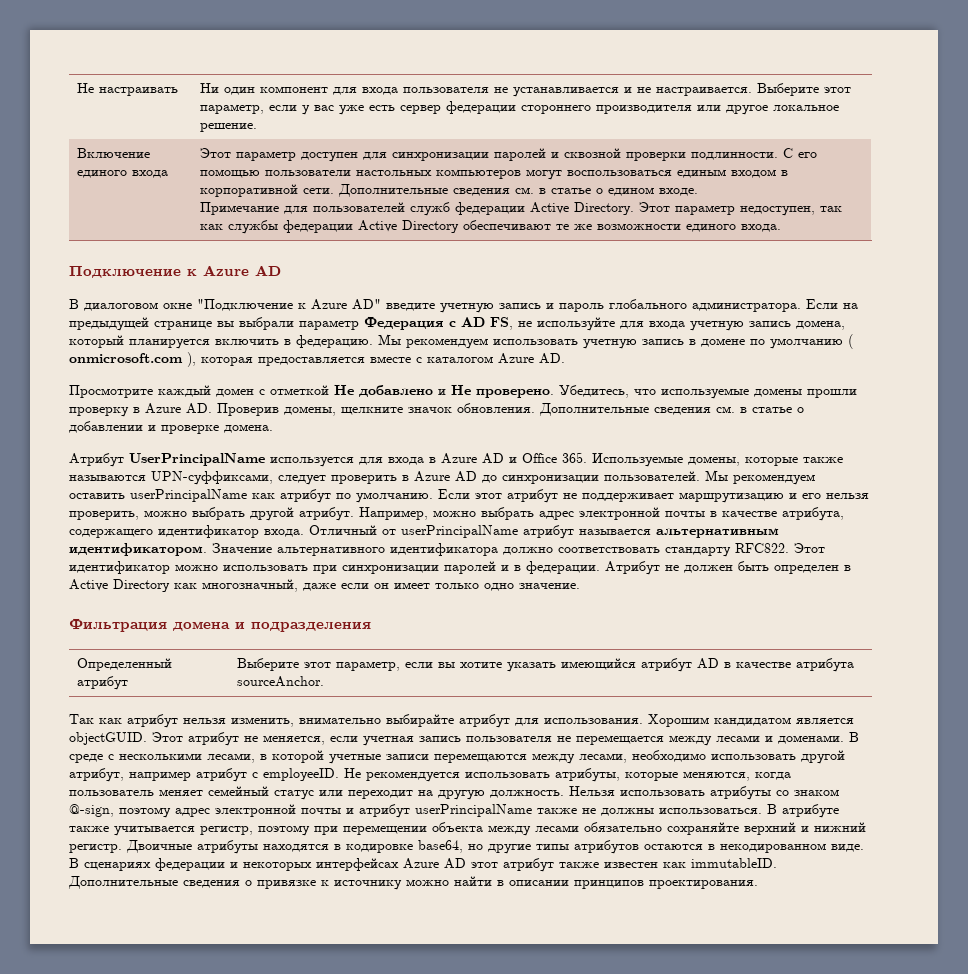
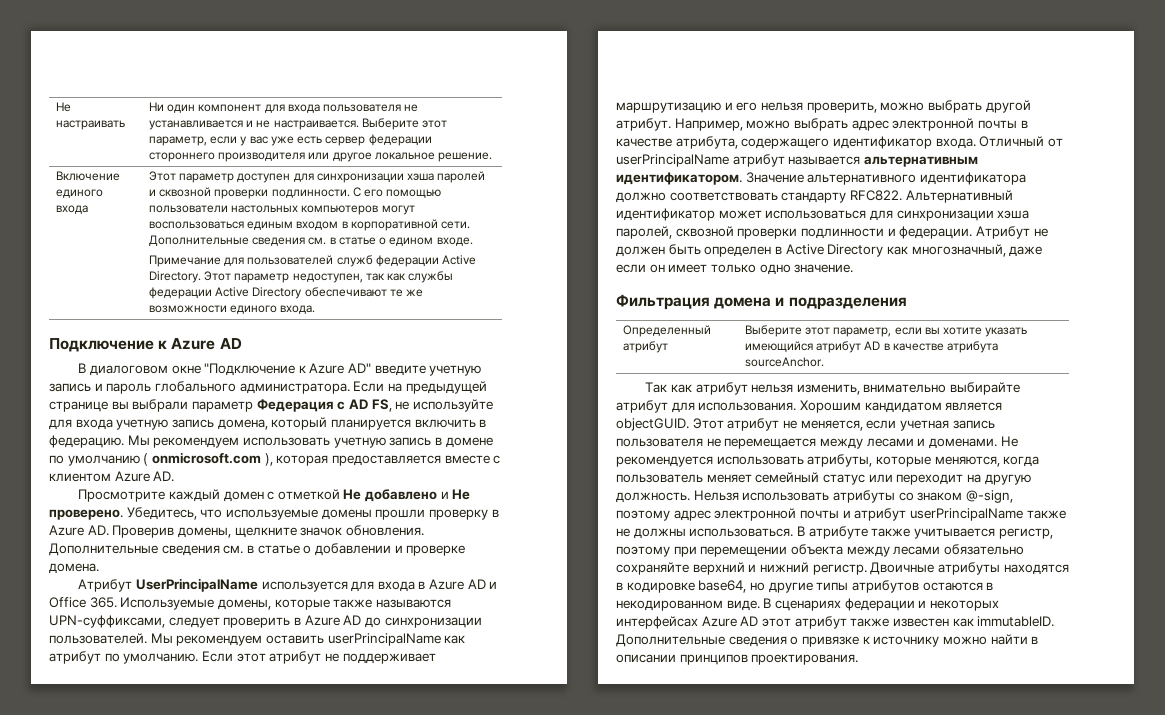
- Этот параметр доступен для синхронизации паролей и сквозной проверки подлинности.
+ Этот параметр доступен для синхронизации хэша паролей и сквозной проверки подлинности.
- Мы рекомендуем использовать учетную запись в домене по умолчанию ( onmicrosoft.com ), которая предоставляется вместе с каталогом Azure AD.
+ Мы рекомендуем использовать учетную запись в домене по умолчанию ( onmicrosoft.com ), которая предоставляется вместе с клиентом Azure AD.
- Этот идентификатор можно использовать при синхронизации паролей и в федерации.
+ Альтернативный идентификатор может использоваться для синхронизации хэша паролей, сквозной проверки подлинности и федерации.
- В среде с несколькими лесами, в которой учетные записи перемещаются между лесами, необходимо использовать другой атрибут, например атрибут с employeeID.

